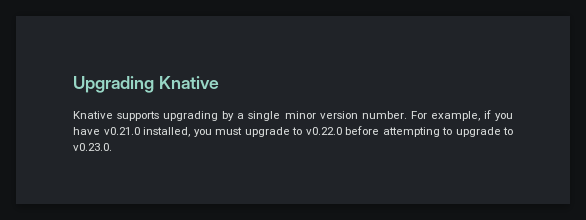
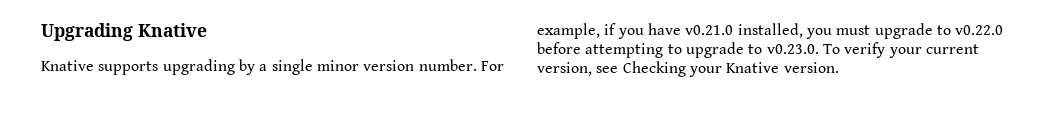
- For example, if you have v0.21.0 installed, you must upgrade to v0.22.0 before attempting to upgrade to v0.23.0.
+ For example, if you have v0.21.0 installed, you must upgrade to v0.22.0 before attempting to upgrade to v0.23.0. To verify your current version, see Checking your Knative version.

